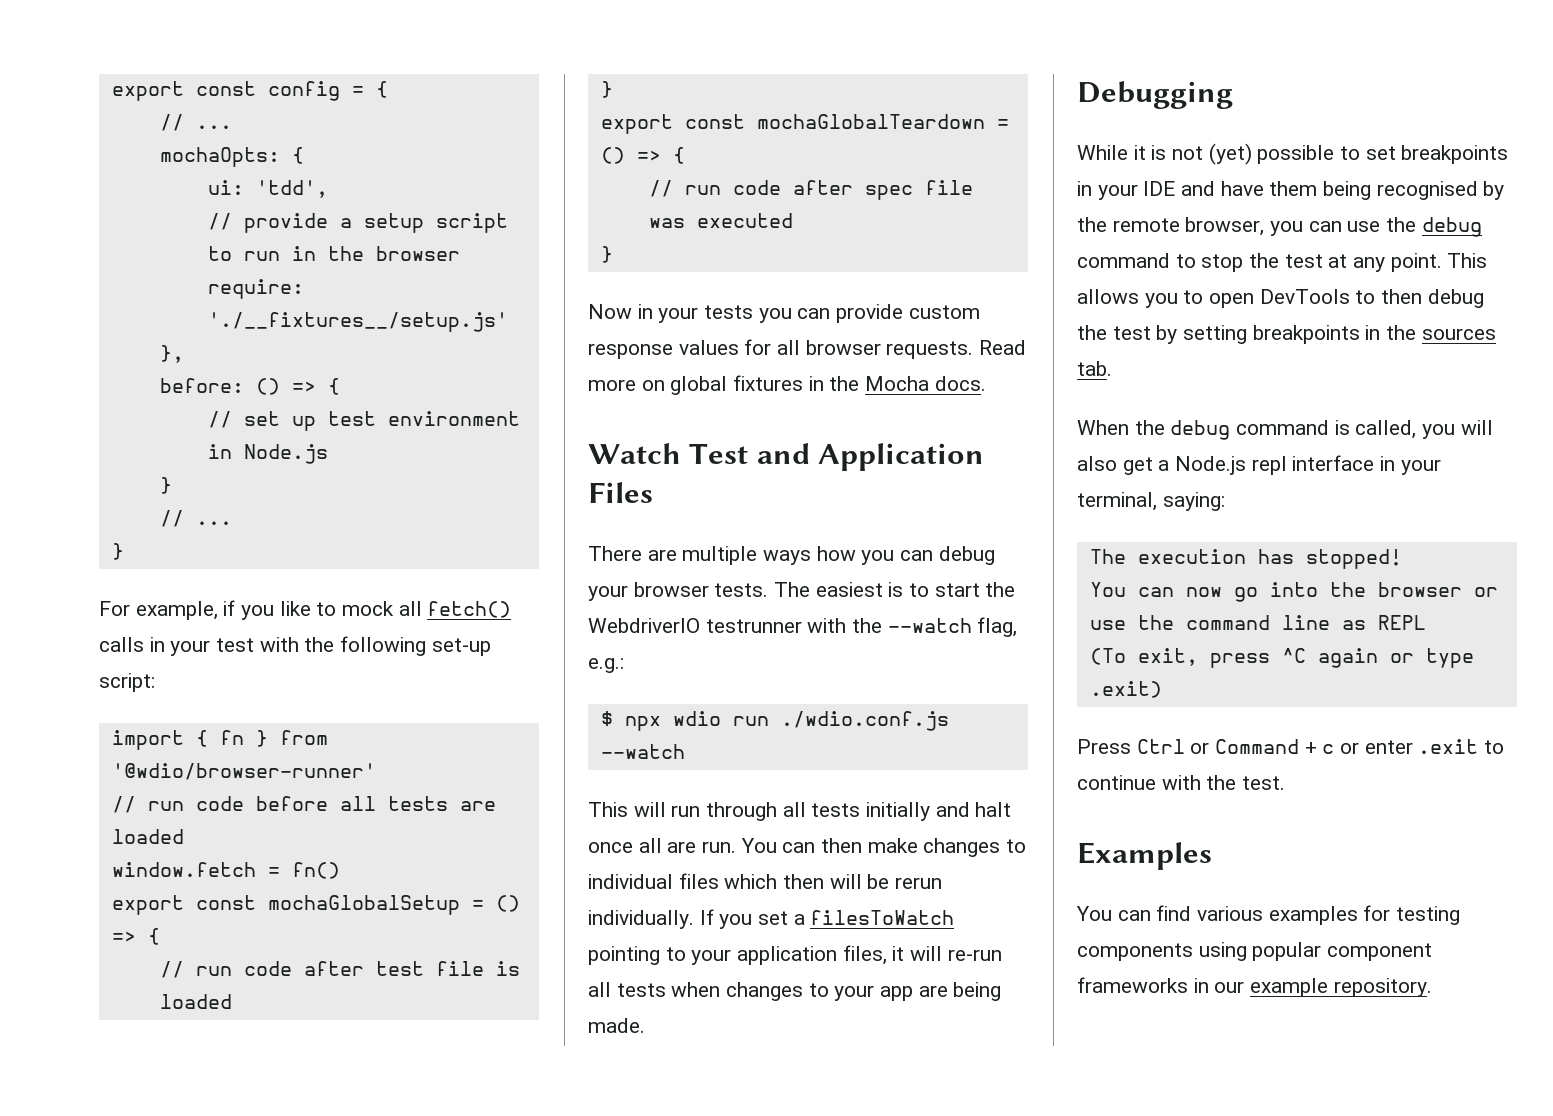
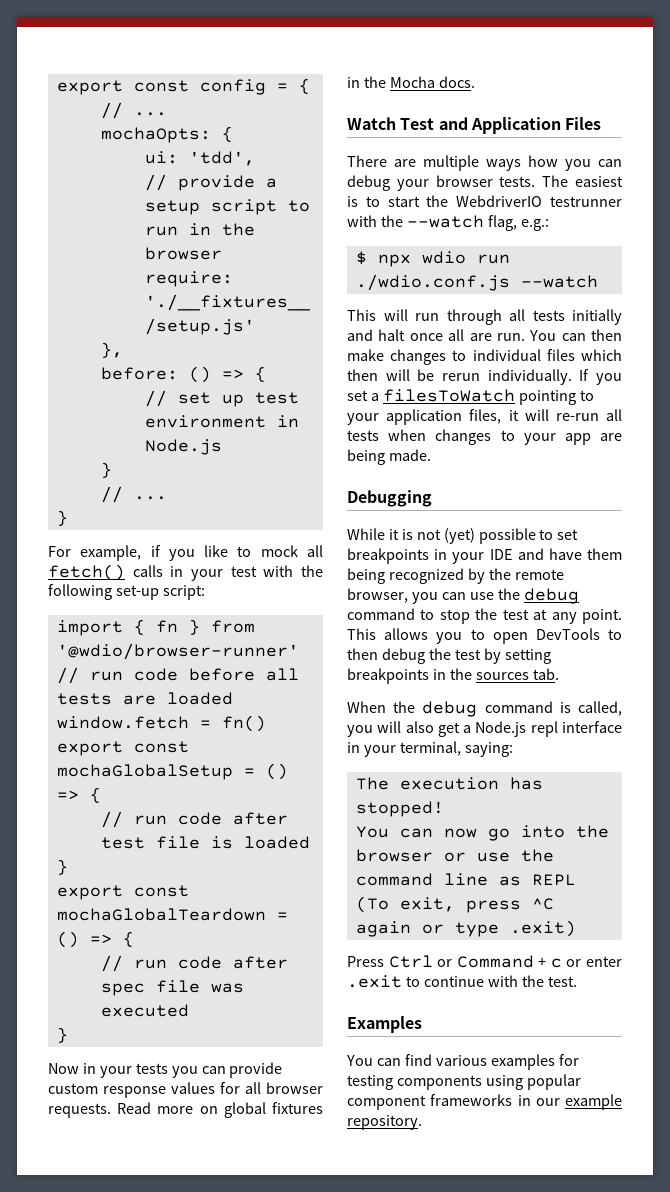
- While it is not (yet) possible to set breakpoints in your IDE and have them being recognised by the remote browser, you can use the debug command to stop the test at any point.
+ While it is not (yet) possible to set breakpoints in your IDE and have them being recognized by the remote browser, you can use the debug command to stop the test at any point.

